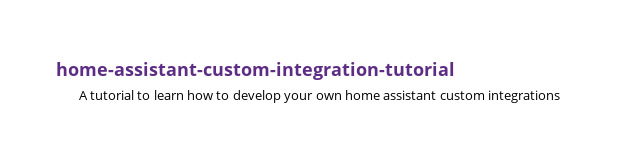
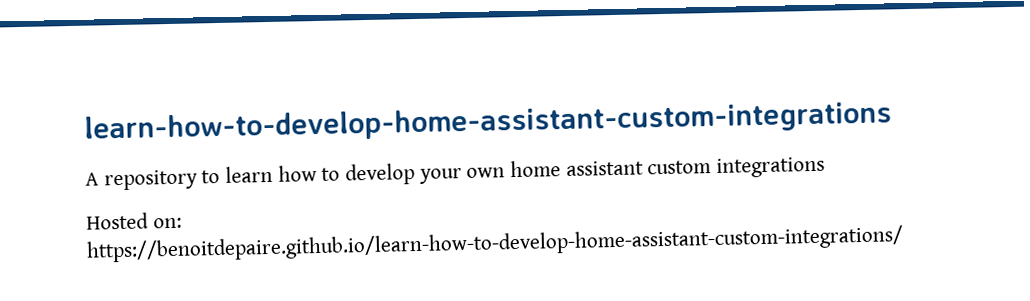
- home-assistant-custom-integration-tutorial
+ learn-how-to-develop-home-assistant-custom-integrations
- A tutorial to learn how to develop your own home assistant custom integrations
+ A repository to learn how to develop your own home assistant custom integrations
+ Hosted on: https://benoitdepaire.github.io/learn-how-to-develop-home-assistant-custom-integrations/

